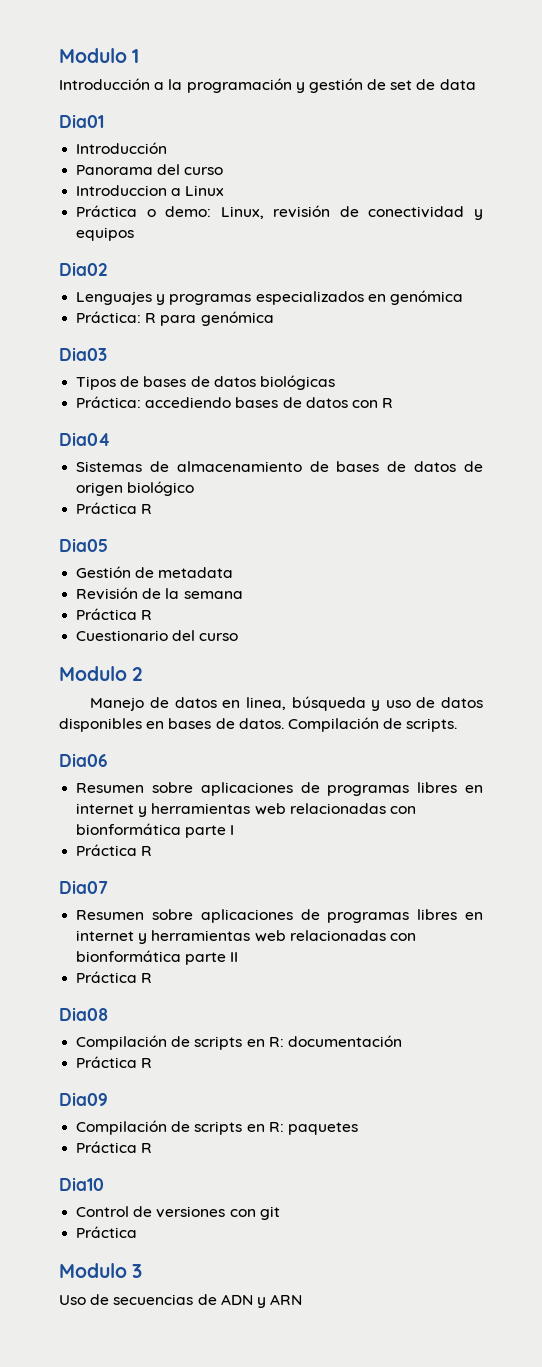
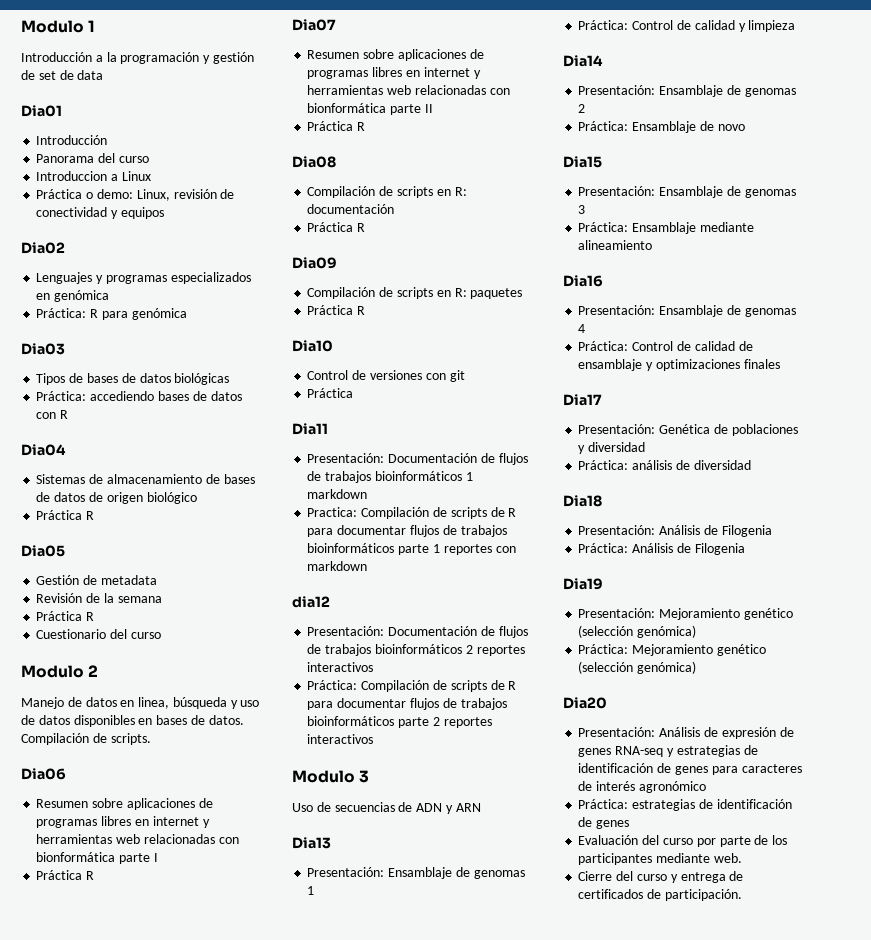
+ Dia11
+ Presentación: Documentación de flujos de trabajos bioinformáticos 1 markdown
+ Practica: Compilación de scripts de R para documentar flujos de trabajos bioinformáticos parte 1 reportes con markdown
+ dia12
+ Presentación: Documentación de flujos de trabajos bioinformáticos 2 reportes interactivos
+ Práctica: Compilación de scripts de R para documentar flujos de trabajos bioinformáticos parte 2 reportes interactivos
+ Dia13
+ Presentación: Ensamblaje de genomas 1
+ Práctica: Control de calidad y limpieza
+ Dia14
+ Presentación: Ensamblaje de genomas 2
+ Práctica: Ensamblaje de novo
+ Dia15
+ Presentación: Ensamblaje de genomas 3
+ Práctica: Ensamblaje mediante alineamiento
+ Dia16
+ Presentación: Ensamblaje de genomas 4
+ Práctica: Control de calidad de ensamblaje y optimizaciones finales
+ Dia17
+ Presentación: Genética de poblaciones y diversidad
+ Práctica: análisis de diversidad
+ Dia18
+ Presentación: Análisis de Filogenia
+ Práctica: Análisis de Filogenia
+ Dia19
+ Presentación: Mejoramiento genético (selección genómica)
+ Práctica: Mejoramiento genético (selección genómica)
+ Dia20
+ Presentación: Análisis de expresión de genes RNA-seq y estrategias de identificación de genes para caracteres de interés agronómico
+ Práctica: estrategias de identificación de genes
+ Evaluación del curso por parte de los participantes mediante web.
+ Cierre del curso y entrega de certificados de participación.

